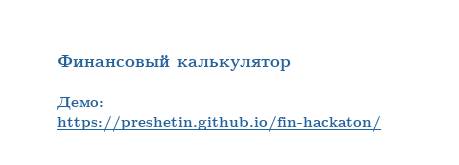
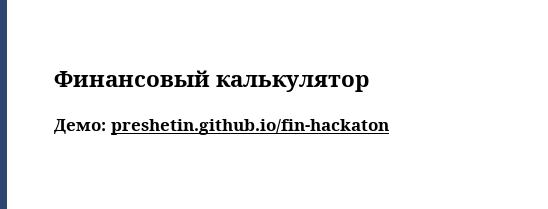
- Демо: https://preshetin.github.io/fin-hackaton/
+ Демо: preshetin.github.io/fin-hackaton

